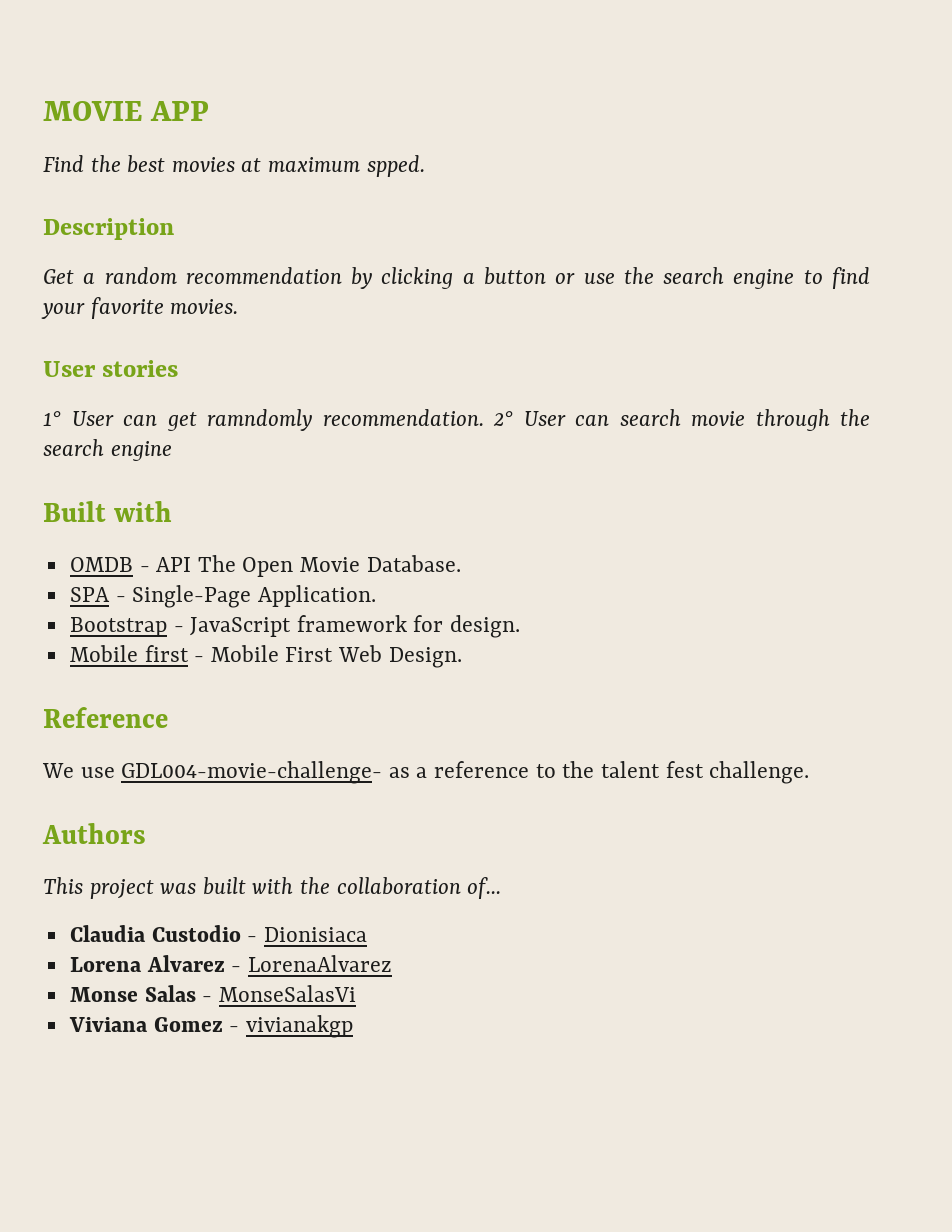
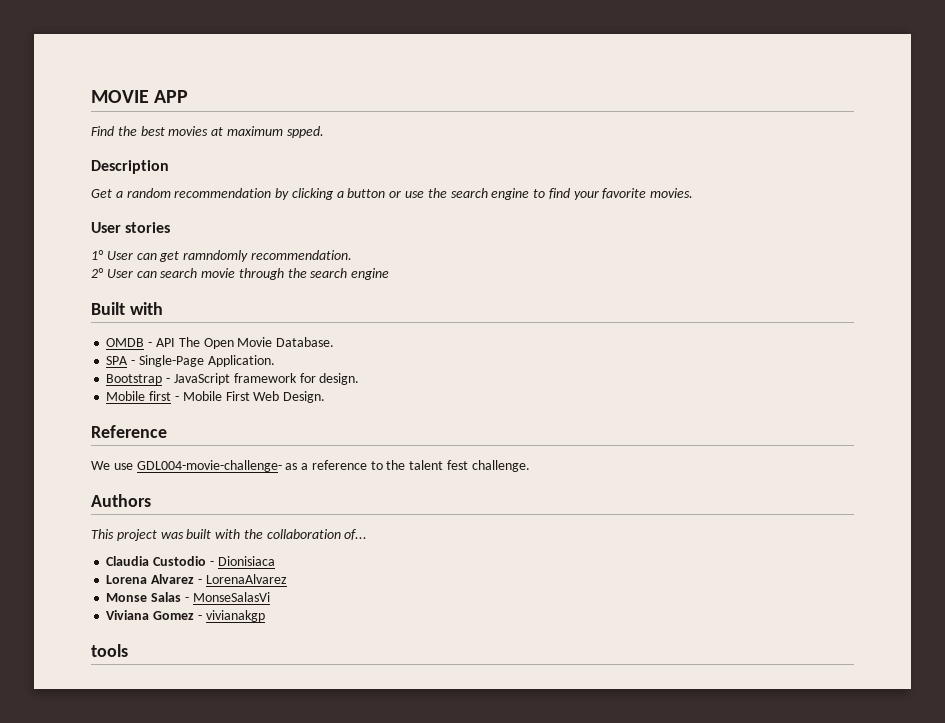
- 1° User can get ramndomly recommendation. 2° User can search movie through the search engine
+ 1° User can get ramndomly recommendation.
+ 2° User can search movie through the search engine
+ tools

